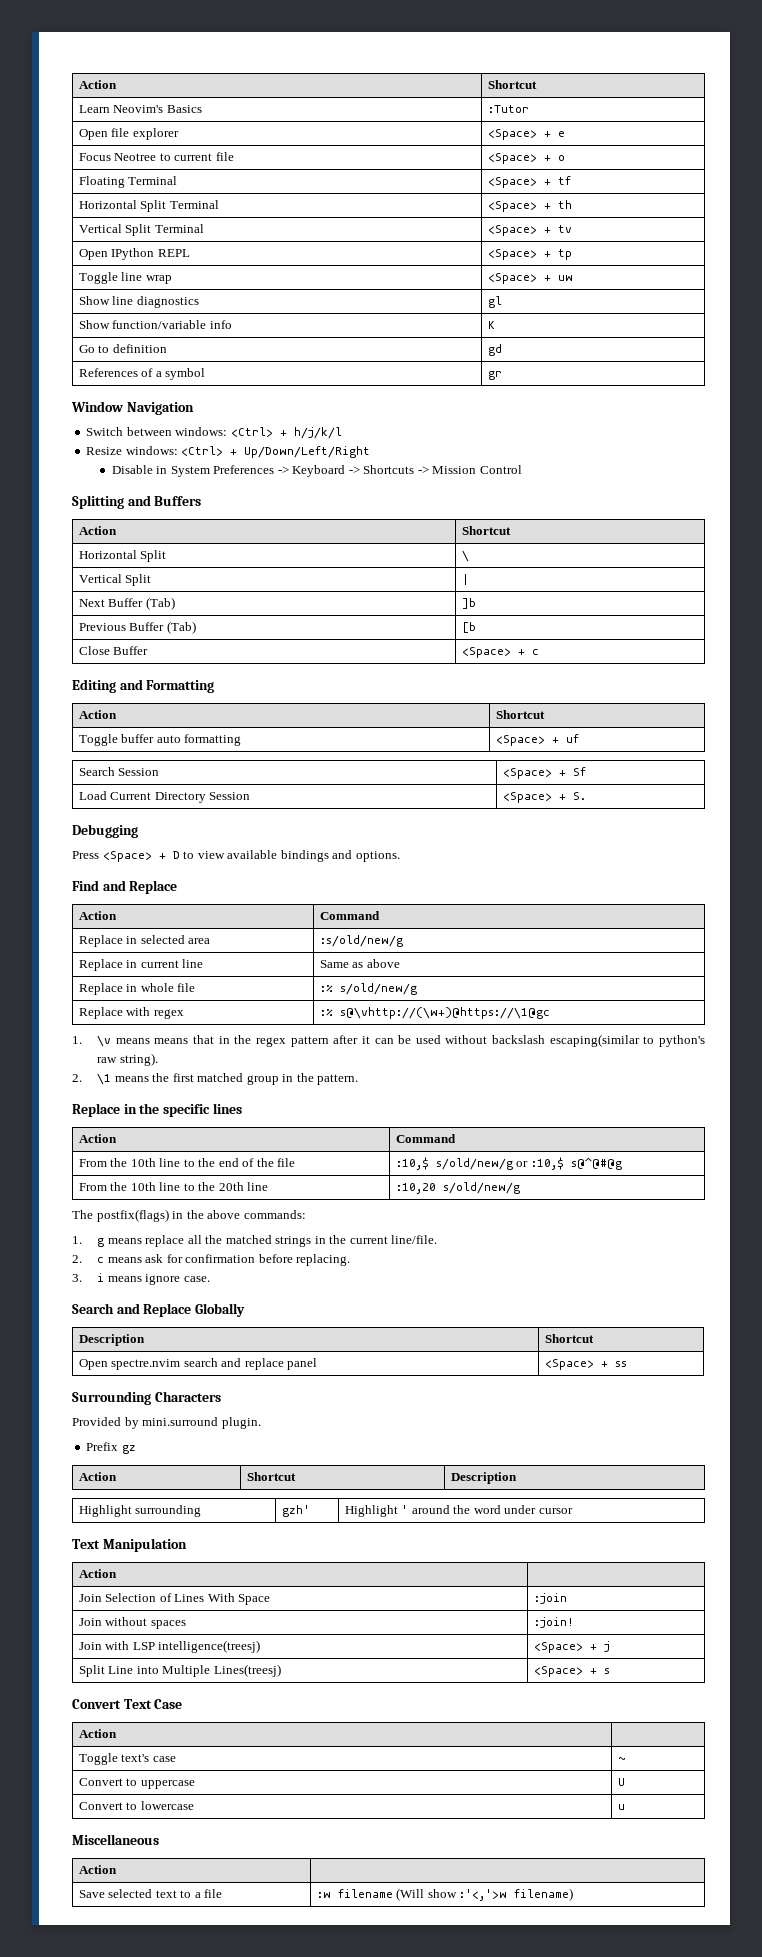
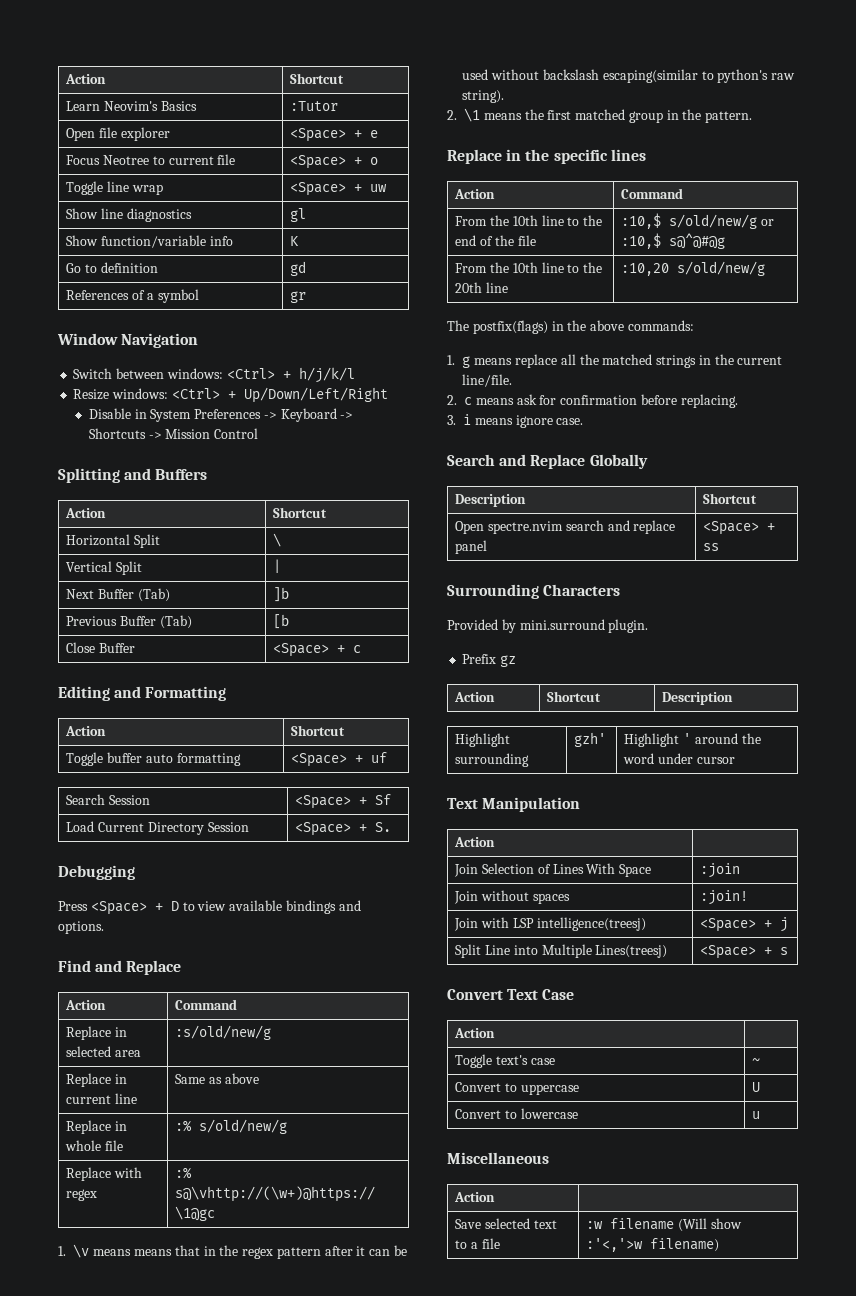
- Floating Terminal | <Space> + tf
- Horizontal Split Terminal | <Space> + th
- Vertical Split Terminal | <Space> + tv
- Open IPython REPL | <Space> + tp

